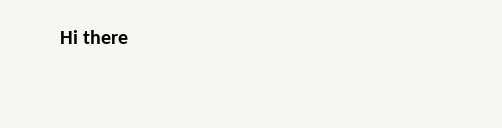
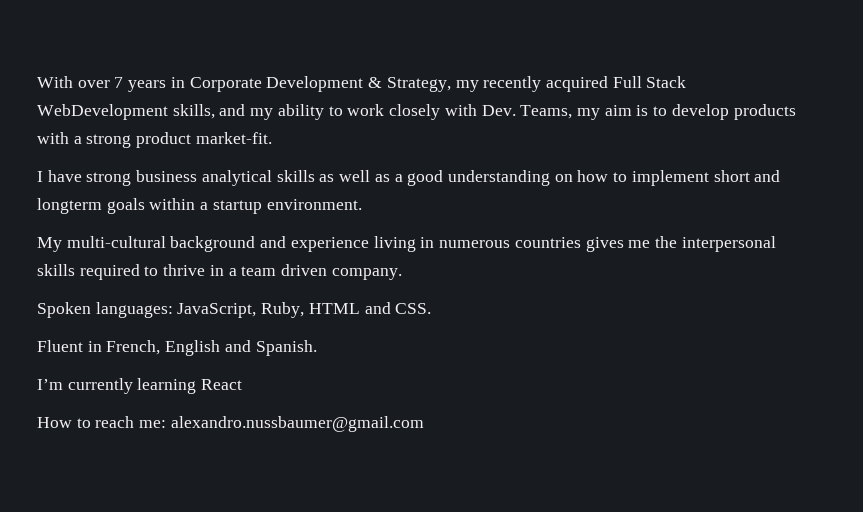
- Hi there
+ With over 7 years in Corporate Development & Strategy, my recently acquired Full Stack WebDevelopment skills, and my ability to work closely with Dev. Teams, my aim is to develop products with a strong product market-fit.
+ I have strong business analytical skills as well as a good understanding on how to implement short and longterm goals within a startup environment.
+ My multi-cultural background and experience living in numerous countries gives me the interpersonal skills required to thrive in a team driven company.
+ Spoken languages: JavaScript, Ruby, HTML and CSS.
+ Fluent in French, English and Spanish.
+ I’m currently learning React
+ How to reach me: alexandro.nussbaumer@gmail.com

